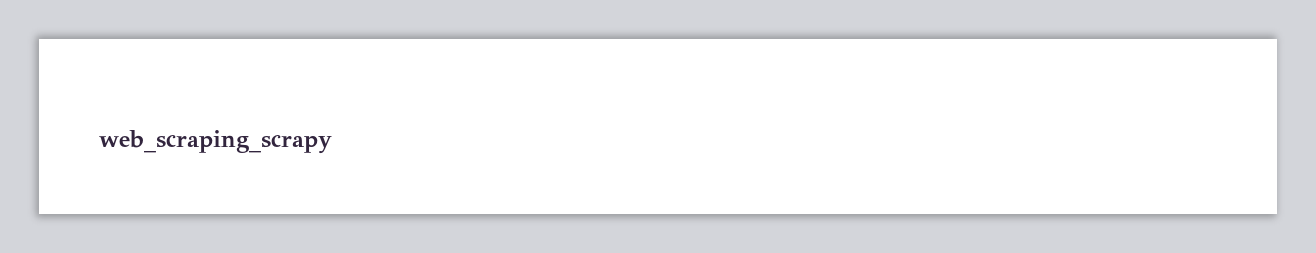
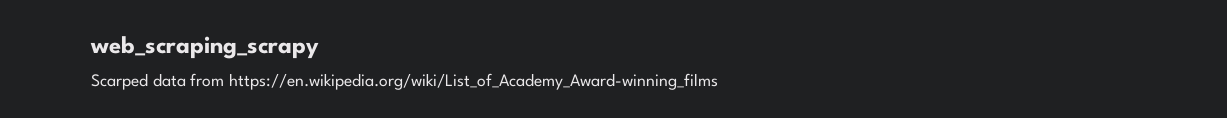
+ Scarped data from https://en.wikipedia.org/wiki/List_of_Academy_Award-winning_films

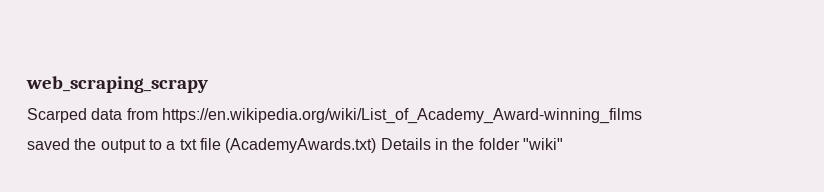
+ saved the output to a txt file (AcademyAwards.txt) Details in the folder "wiki"

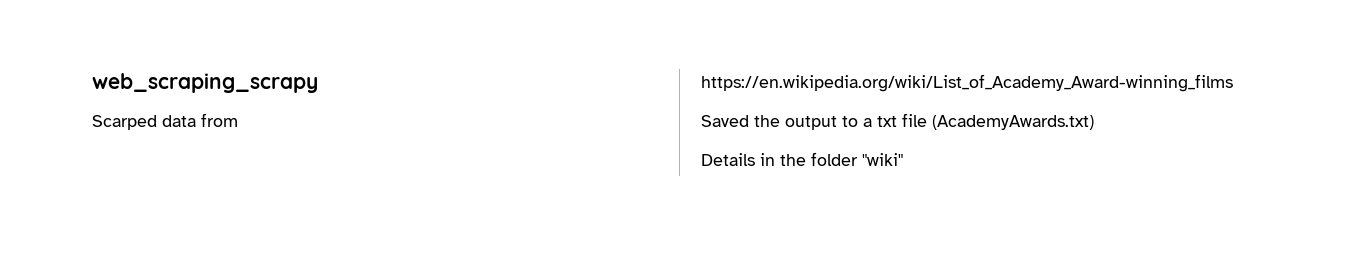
- saved the output to a txt file (AcademyAwards.txt) Details in the folder "wiki"
+ Saved the output to a txt file (AcademyAwards.txt)
+ Details in the folder "wiki"

